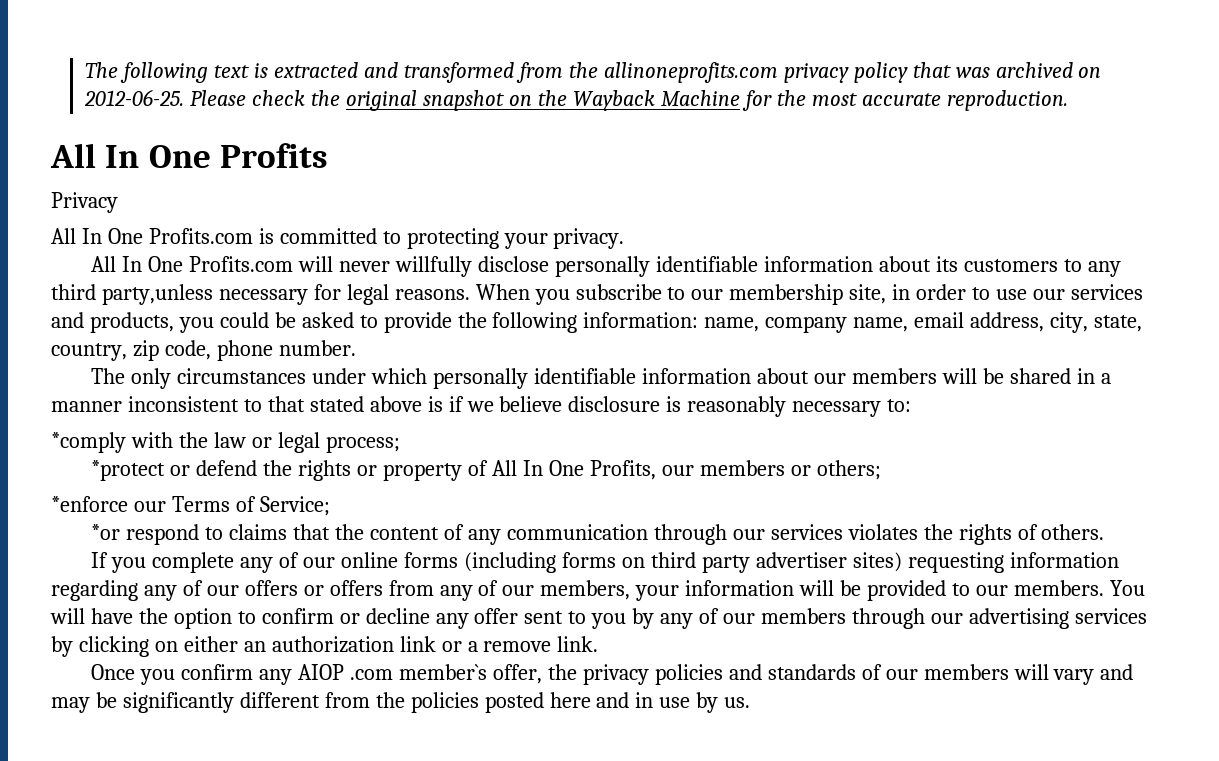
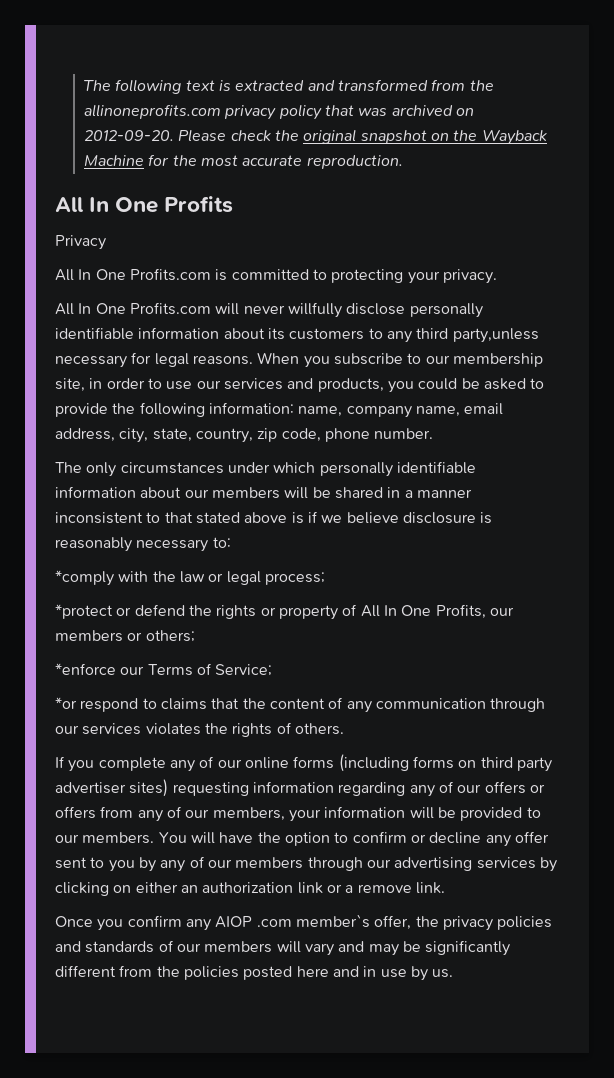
- The following text is extracted and transformed from the allinoneprofits.com privacy policy that was archived on 2012-06-25.
+ The following text is extracted and transformed from the allinoneprofits.com privacy policy that was archived on 2012-09-20.

